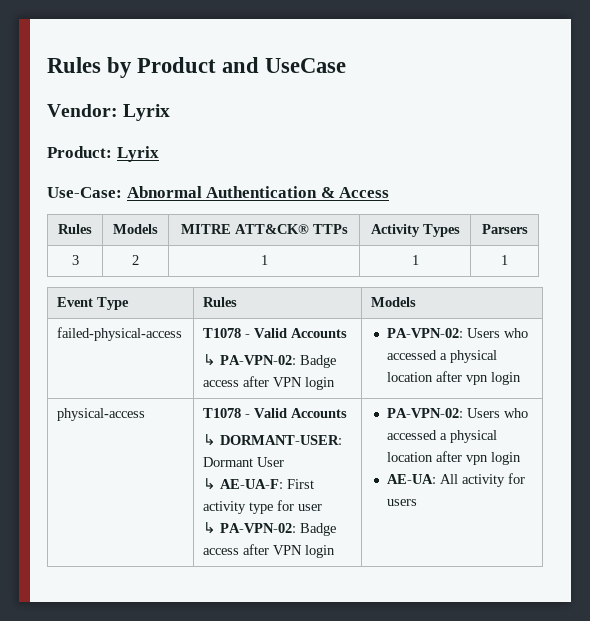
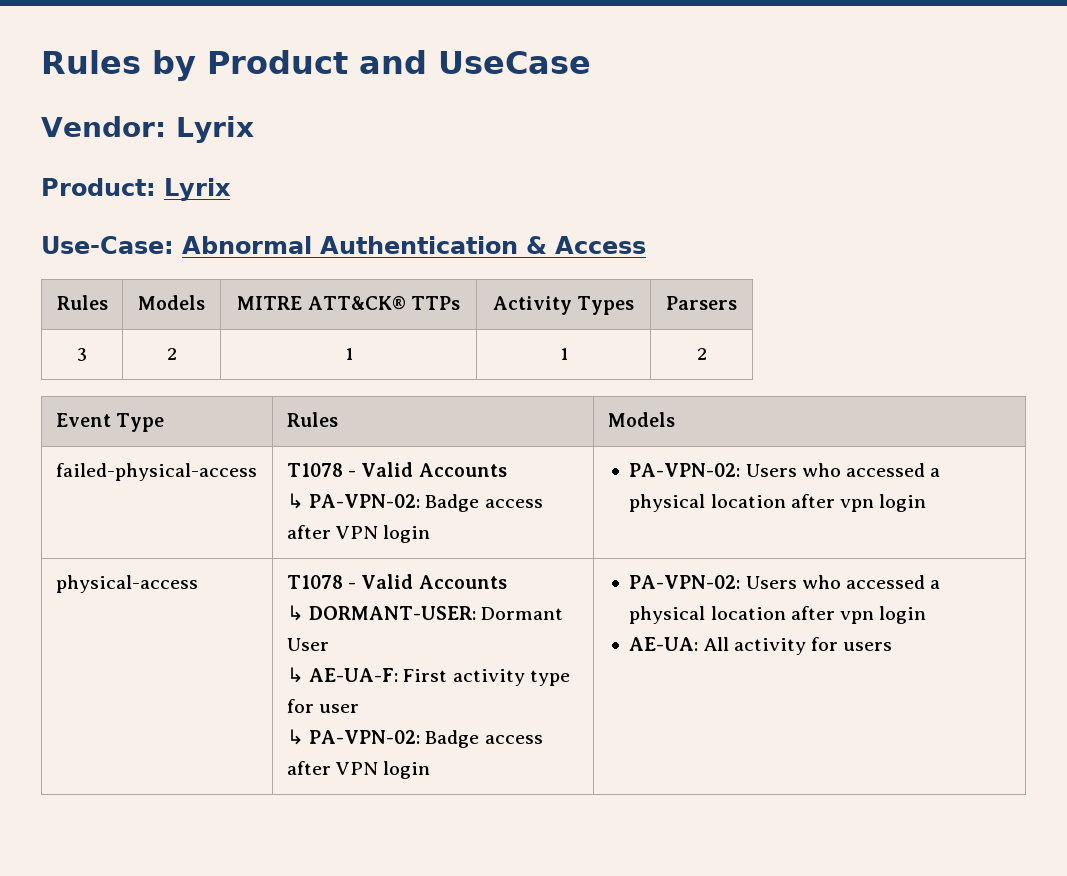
- 3 | 2 | 1 | 1 | 1
+ 3 | 2 | 1 | 1 | 2

